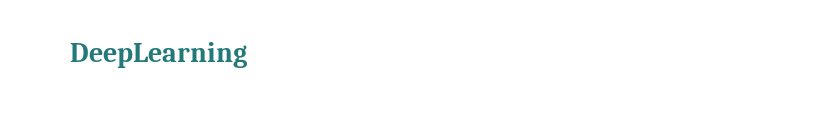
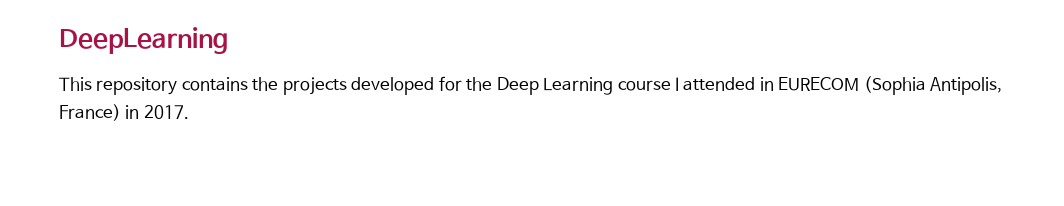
+ This repository contains the projects developed for the Deep Learning course I attended in EURECOM (Sophia Antipolis, France) in 2017.

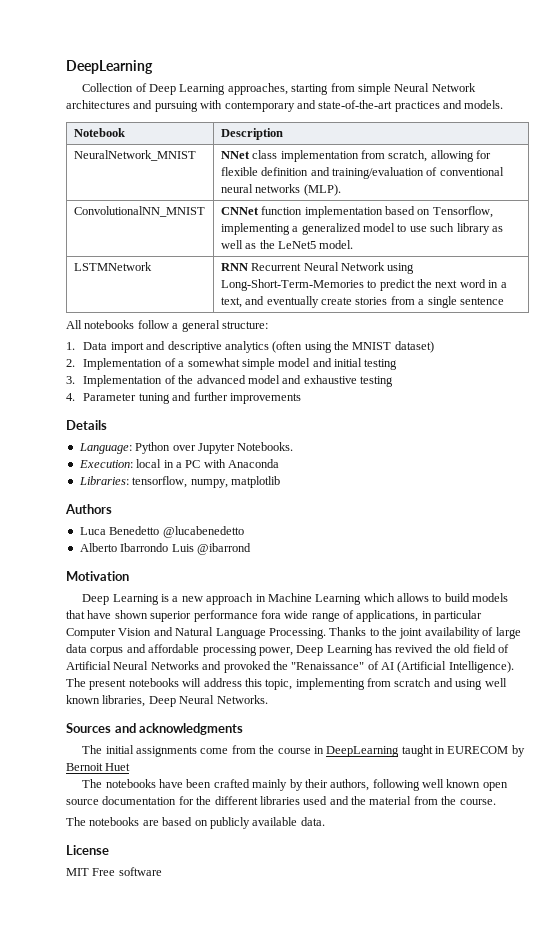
- This repository contains the projects developed for the Deep Learning course I attended in EURECOM (Sophia Antipolis, France) in 2017.
+ Collection of Deep Learning approaches, starting from simple Neural Network architectures and pursuing with contemporary and state-of-the-art practices and models.
+ Notebook | Description
+ NeuralNetwork_MNIST | NNet class implementation from scratch, allowing for flexible definition and training/evaluation of conventional neural networks (MLP).
+ ConvolutionalNN_MNIST | CNNet function implementation based on Tensorflow, implementing a generalized model to use such library as well as the LeNet5 model.
+ LSTMNetwork | RNN Recurrent Neural Network using Long-Short-Term-Memories to predict the next word in a text, and eventually create stories from a single sentence
+ All notebooks follow a general structure:
+ 1. Data import and descriptive analytics (often using the MNIST dataset)
+ 2. Implementation of a somewhat simple model and initial testing
+ 3. Implementation of the advanced model and exhaustive testing
+ 4. Parameter tuning and further improvements
+ Details
+ Language: Python over Jupyter Notebooks.
+ Execution: local in a PC with Anaconda
+ Libraries: tensorflow, numpy, matplotlib
+ Authors
+ Luca Benedetto @lucabenedetto
+ Alberto Ibarrondo Luis @ibarrond
+ Motivation
+ Deep Learning is a new approach in Machine Learning which allows to build models that have shown superior performance fora wide range of applications, in particular Computer Vision and Natural Language Processing. Thanks to the joint availability of large data corpus and affordable processing power, Deep Learning has revived the old field of Artificial Neural Networks and provoked the "Renaissance" of AI (Artificial Intelligence). The present notebooks will address this topic, implementing from scratch and using well known libraries, Deep Neural Networks.
+ Sources and acknowledgments
+ The initial assignments come from the course in DeepLearning taught in EURECOM by Bernoit Huet
+ The notebooks have been crafted mainly by their authors, following well known open source documentation for the different libraries used and the material from the course.
+ The notebooks are based on publicly available data.
+ License
+ MIT Free software

